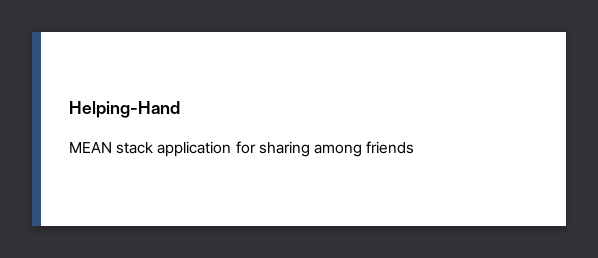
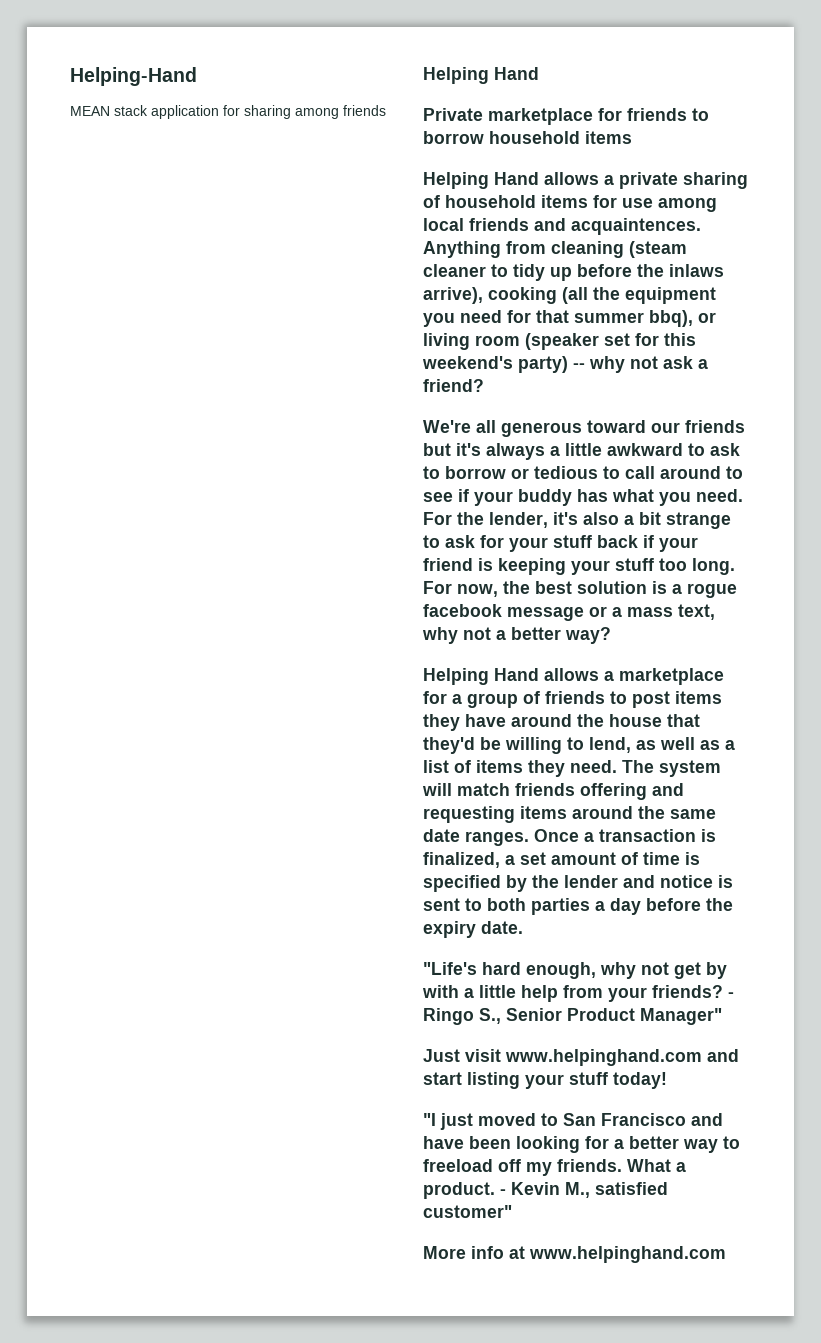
  MEAN stack application for sharing among friends
+ Helping Hand
+ Private marketplace for friends to borrow household items
+ Helping Hand allows a private sharing of household items for use among local friends and acquaintences. Anything from cleaning (steam cleaner to tidy up before the inlaws arrive), cooking (all the equipment you need for that summer bbq), or living room (speaker set for this weekend's party) -- why not ask a friend?
+ We're all generous toward our friends but it's always a little awkward to ask to borrow or tedious to call around to see if your buddy has what you need. For the lender, it's also a bit strange to ask for your stuff back if your friend is keeping your stuff too long. For now, the best solution is a rogue facebook message or a mass text, why not a better way?
+ Helping Hand allows a marketplace for a group of friends to post items they have around the house that they'd be willing to lend, as well as a list of items they need. The system will match friends offering and requesting items around the same date ranges. Once a transaction is finalized, a set amount of time is specified by the lender and notice is sent to both parties a day before the expiry date.
+ "Life's hard enough, why not get by with a little help from your friends? - Ringo S., Senior Product Manager"
+ Just visit www.helpinghand.com and start listing your stuff today!
+ "I just moved to San Francisco and have been looking for a better way to freeload off my friends. What a product. - Kevin M., satisfied customer"
+ More info at www.helpinghand.com

